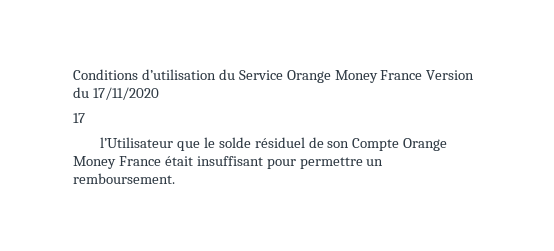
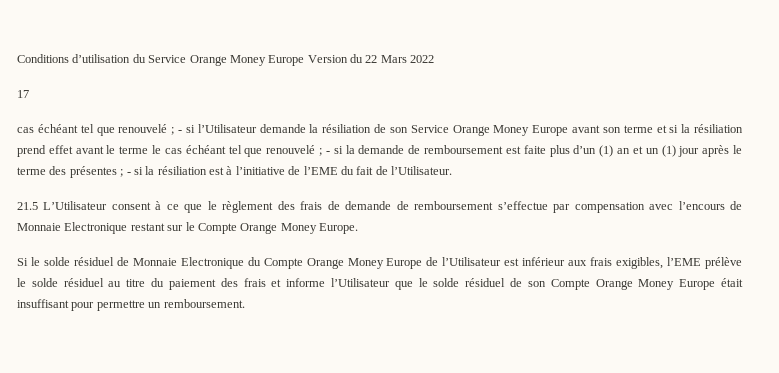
- Conditions d’utilisation du Service Orange Money France Version du 17/11/2020
+ Conditions d’utilisation du Service Orange Money Europe Version du 22 Mars 2022
  17
- l’Utilisateur que le solde résiduel de son Compte Orange Money France était insuffisant pour permettre un remboursement.
+ cas échéant tel que renouvelé ; - si l’Utilisateur demande la résiliation de son Service Orange Money Europe avant son terme et si la résiliation prend effet avant le terme le cas échéant tel que renouvelé ; - si la demande de remboursement est faite plus d’un (1) an et un (1) jour après le terme des présentes ; - si la résiliation est à l’initiative de l’EME du fait de l’Utilisateur.
+ 21.5 L’Utilisateur consent à ce que le règlement des frais de demande de remboursement s’effectue par compensation avec l’encours de Monnaie Electronique restant sur le Compte Orange Money Europe.
+ Si le solde résiduel de Monnaie Electronique du Compte Orange Money Europe de l’Utilisateur est inférieur aux frais exigibles, l’EME prélève le solde résiduel au titre du paiement des frais et informe l’Utilisateur que le solde résiduel de son Compte Orange Money Europe était insuffisant pour permettre un remboursement.

